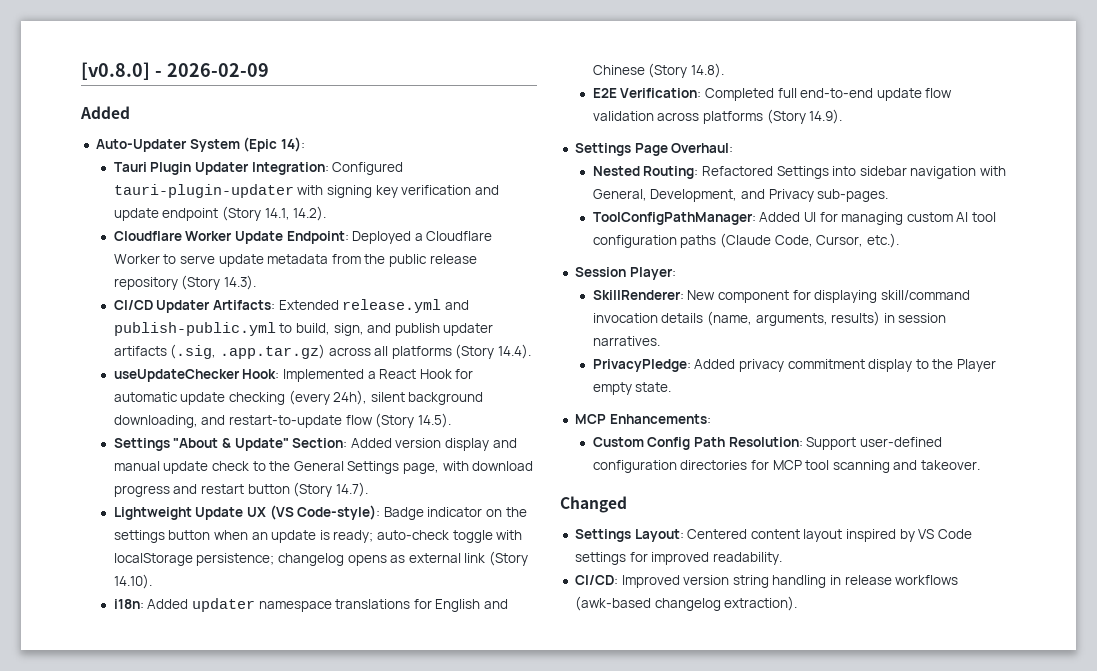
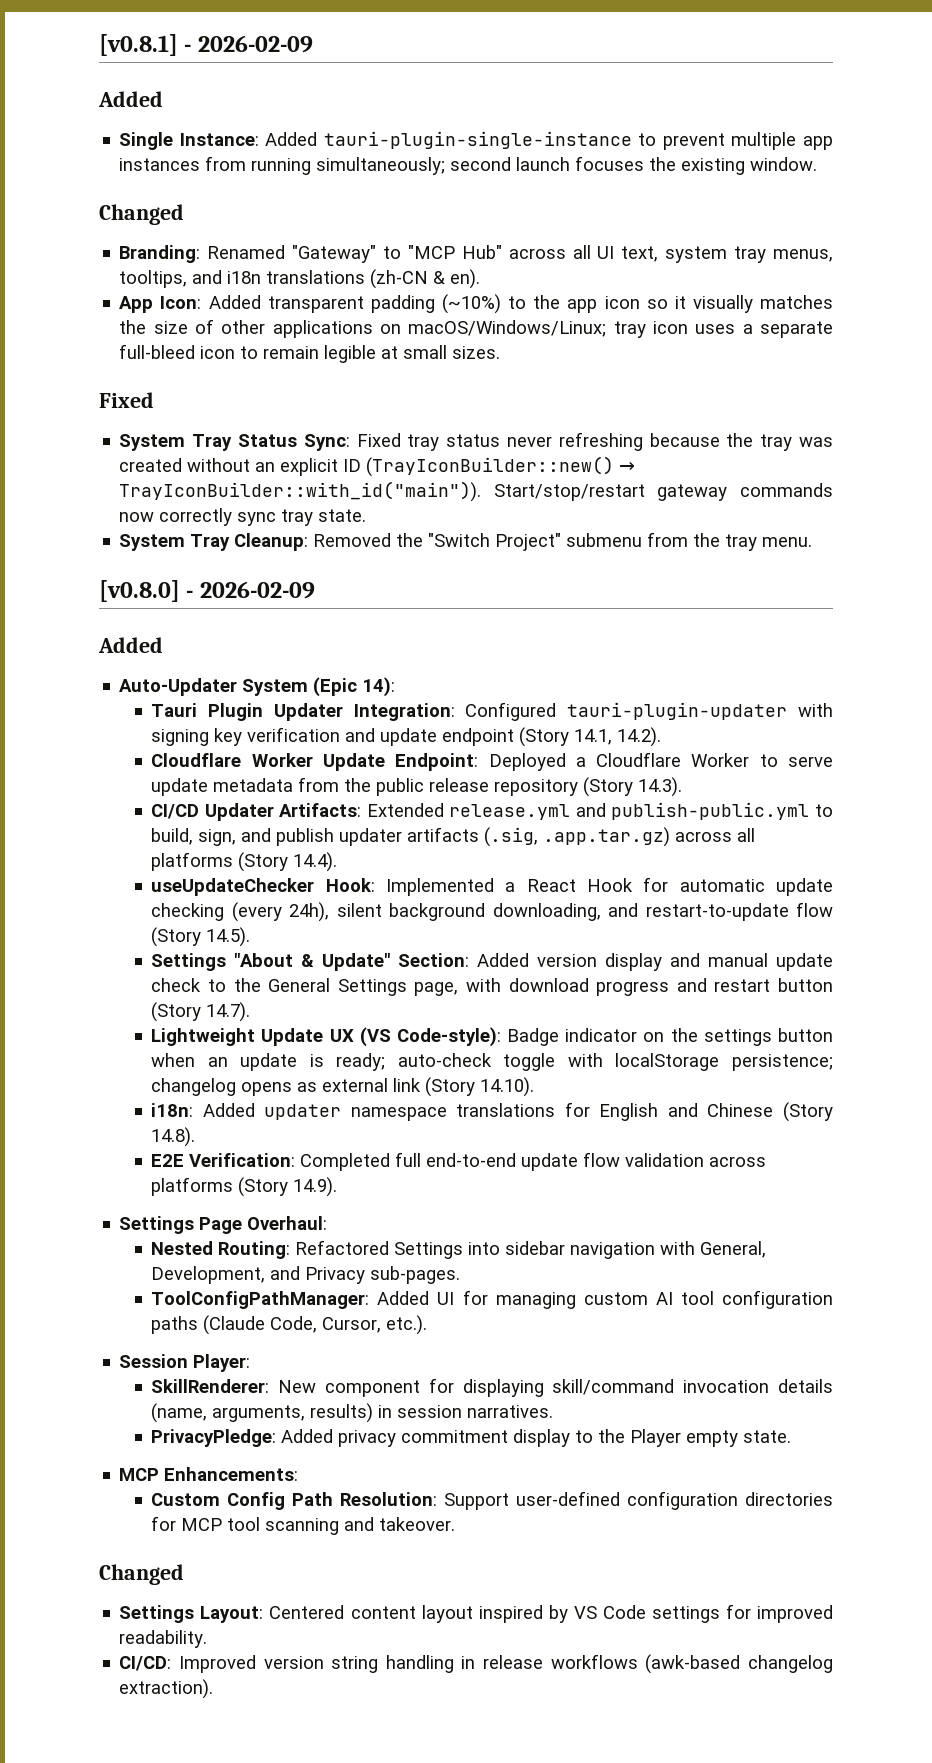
+ [v0.8.1] - 2026-02-09
+ Added
+ Single Instance: Added tauri-plugin-single-instance to prevent multiple app instances from running simultaneously; second launch focuses the existing window.
+ Changed
+ Branding: Renamed "Gateway" to "MCP Hub" across all UI text, system tray menus, tooltips, and i18n translations (zh-CN & en).
+ App Icon: Added transparent padding (~10%) to the app icon so it visually matches the size of other applications on macOS/Windows/Linux; tray icon uses a separate full-bleed icon to remain legible at small sizes.
+ Fixed
+ System Tray Status Sync: Fixed tray status never refreshing because the tray was created without an explicit ID (TrayIconBuilder::new() → TrayIconBuilder::with_id("main")). Start/stop/restart gateway commands now correctly sync tray state.
+ System Tray Cleanup: Removed the "Switch Project" submenu from the tray menu.

